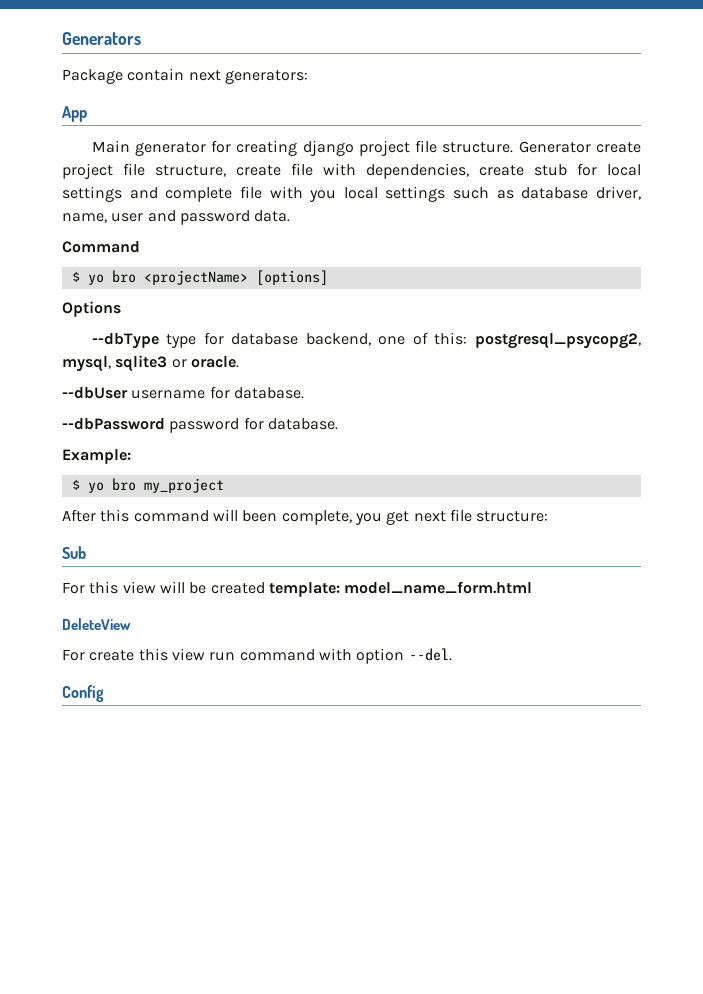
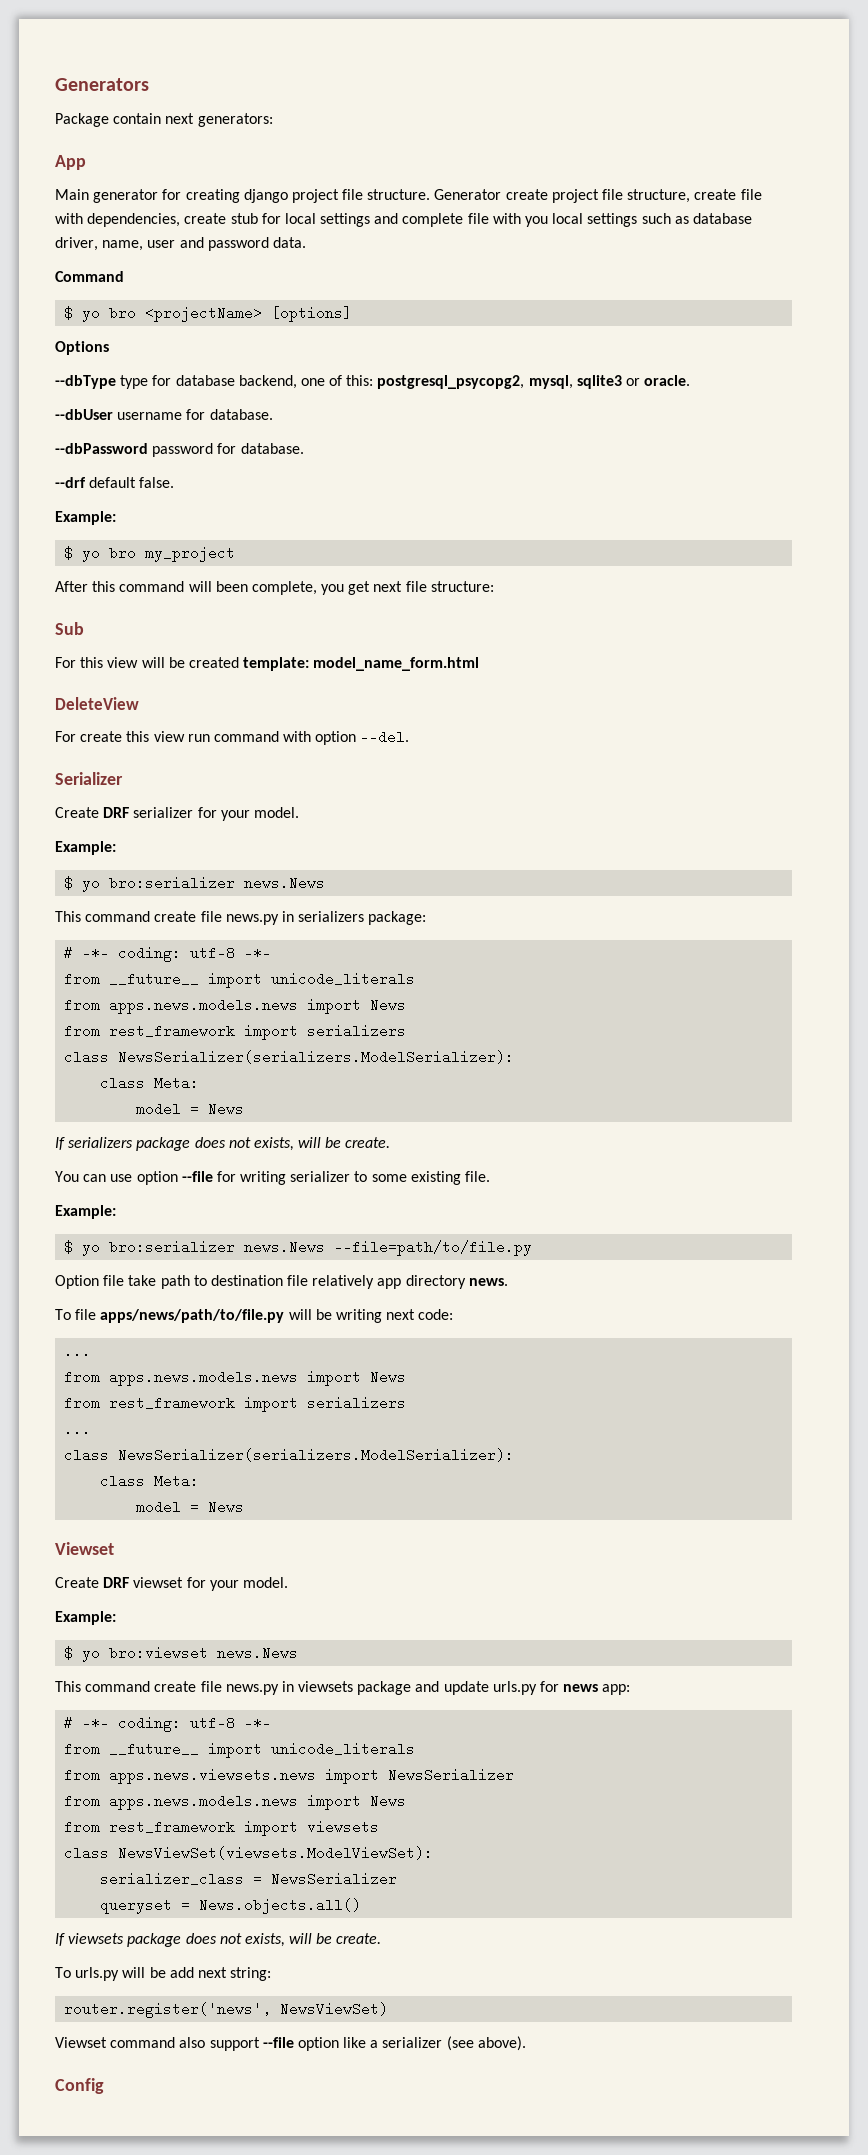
+ --drf default false.
+ Serializer
+ Create DRF serializer for your model.
+ Example:
+ $ yo bro:serializer news.News
+ This command create file news.py in serializers package:
+ # -*- coding: utf-8 -*-
+ from __future__ import unicode_literals
+ from apps.news.models.news import News
+ from rest_framework import serializers
+ class NewsSerializer(serializers.ModelSerializer):
+ class Meta:
+ model = News
+ If serializers package does not exists, will be create.
+ You can use option --file for writing serializer to some existing file.
+ Example:
+ $ yo bro:serializer news.News --file=path/to/file.py
+ Option file take path to destination file relatively app directory news.
+ To file apps/news/path/to/file.py will be writing next code:
+ ...
+ from apps.news.models.news import News
+ from rest_framework import serializers
+ ...
+ class NewsSerializer(serializers.ModelSerializer):
+ class Meta:
+ model = News
+ Viewset
+ Create DRF viewset for your model.
+ Example:
+ $ yo bro:viewset news.News
+ This command create file news.py in viewsets package and update urls.py for news app:
+ # -*- coding: utf-8 -*-
+ from __future__ import unicode_literals
+ from apps.news.viewsets.news import NewsSerializer
+ from apps.news.models.news import News
+ from rest_framework import viewsets
+ class NewsViewSet(viewsets.ModelViewSet):
+ serializer_class = NewsSerializer
+ queryset = News.objects.all()
+ If viewsets package does not exists, will be create.
+ To urls.py will be add next string:
+ router.register('news', NewsViewSet)
+ Viewset command also support --file option like a serializer (see above).

